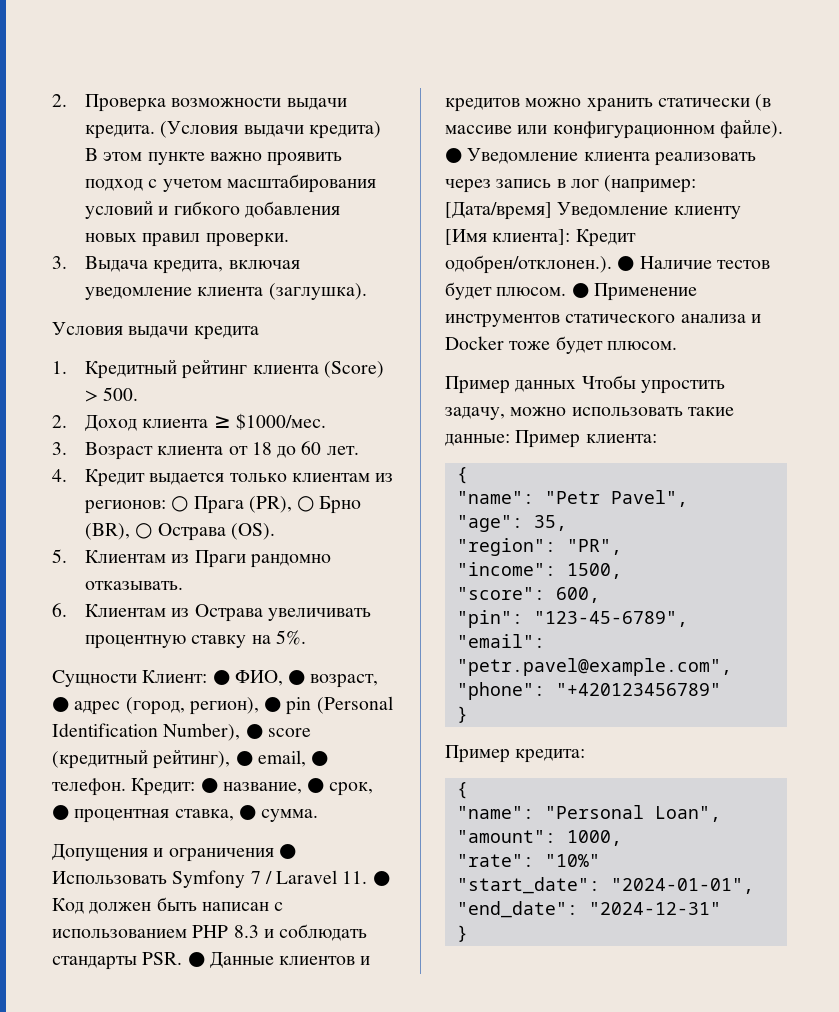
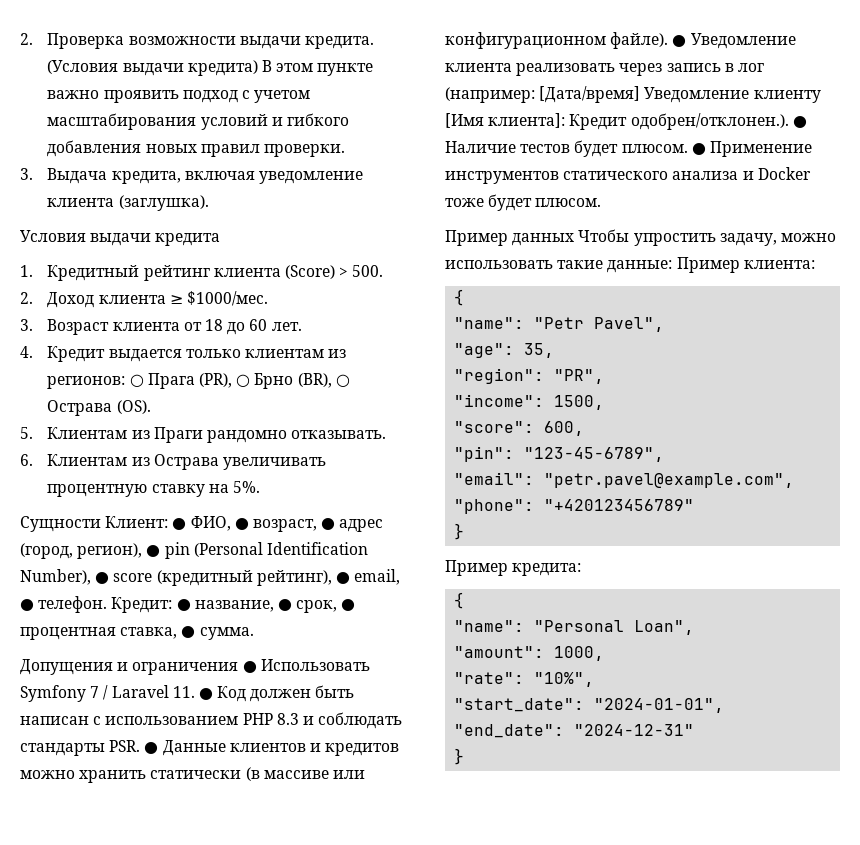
- "rate": "10%"
+ "rate": "10%",

